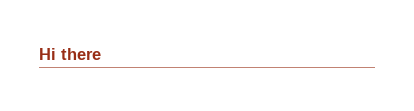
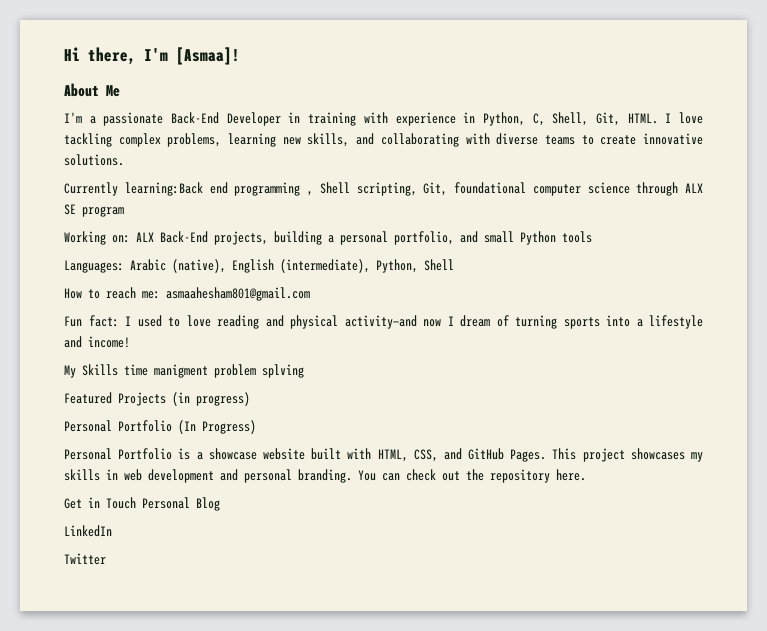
- Hi there
+ Hi there, I'm [Asmaa]!
+ About Me
+ I'm a passionate Back-End Developer in training with experience in Python, C, Shell, Git, HTML. I love tackling complex problems, learning new skills, and collaborating with diverse teams to create innovative solutions.
+ Currently learning:Back end programming , Shell scripting, Git, foundational computer science through ALX SE program
+ Working on: ALX Back-End projects, building a personal portfolio, and small Python tools
+ Languages: Arabic (native), English (intermediate), Python, Shell
+ How to reach me: asmaahesham801@gmail.com
+ Fun fact: I used to love reading and physical activity—and now I dream of turning sports into a lifestyle and income!
+ My Skills time manigment problem splving
+ Featured Projects (in progress)
+ Personal Portfolio (In Progress)
+ Personal Portfolio is a showcase website built with HTML, CSS, and GitHub Pages. This project showcases my skills in web development and personal branding. You can check out the repository here.
+ Get in Touch Personal Blog
+ LinkedIn
+ Twitter

